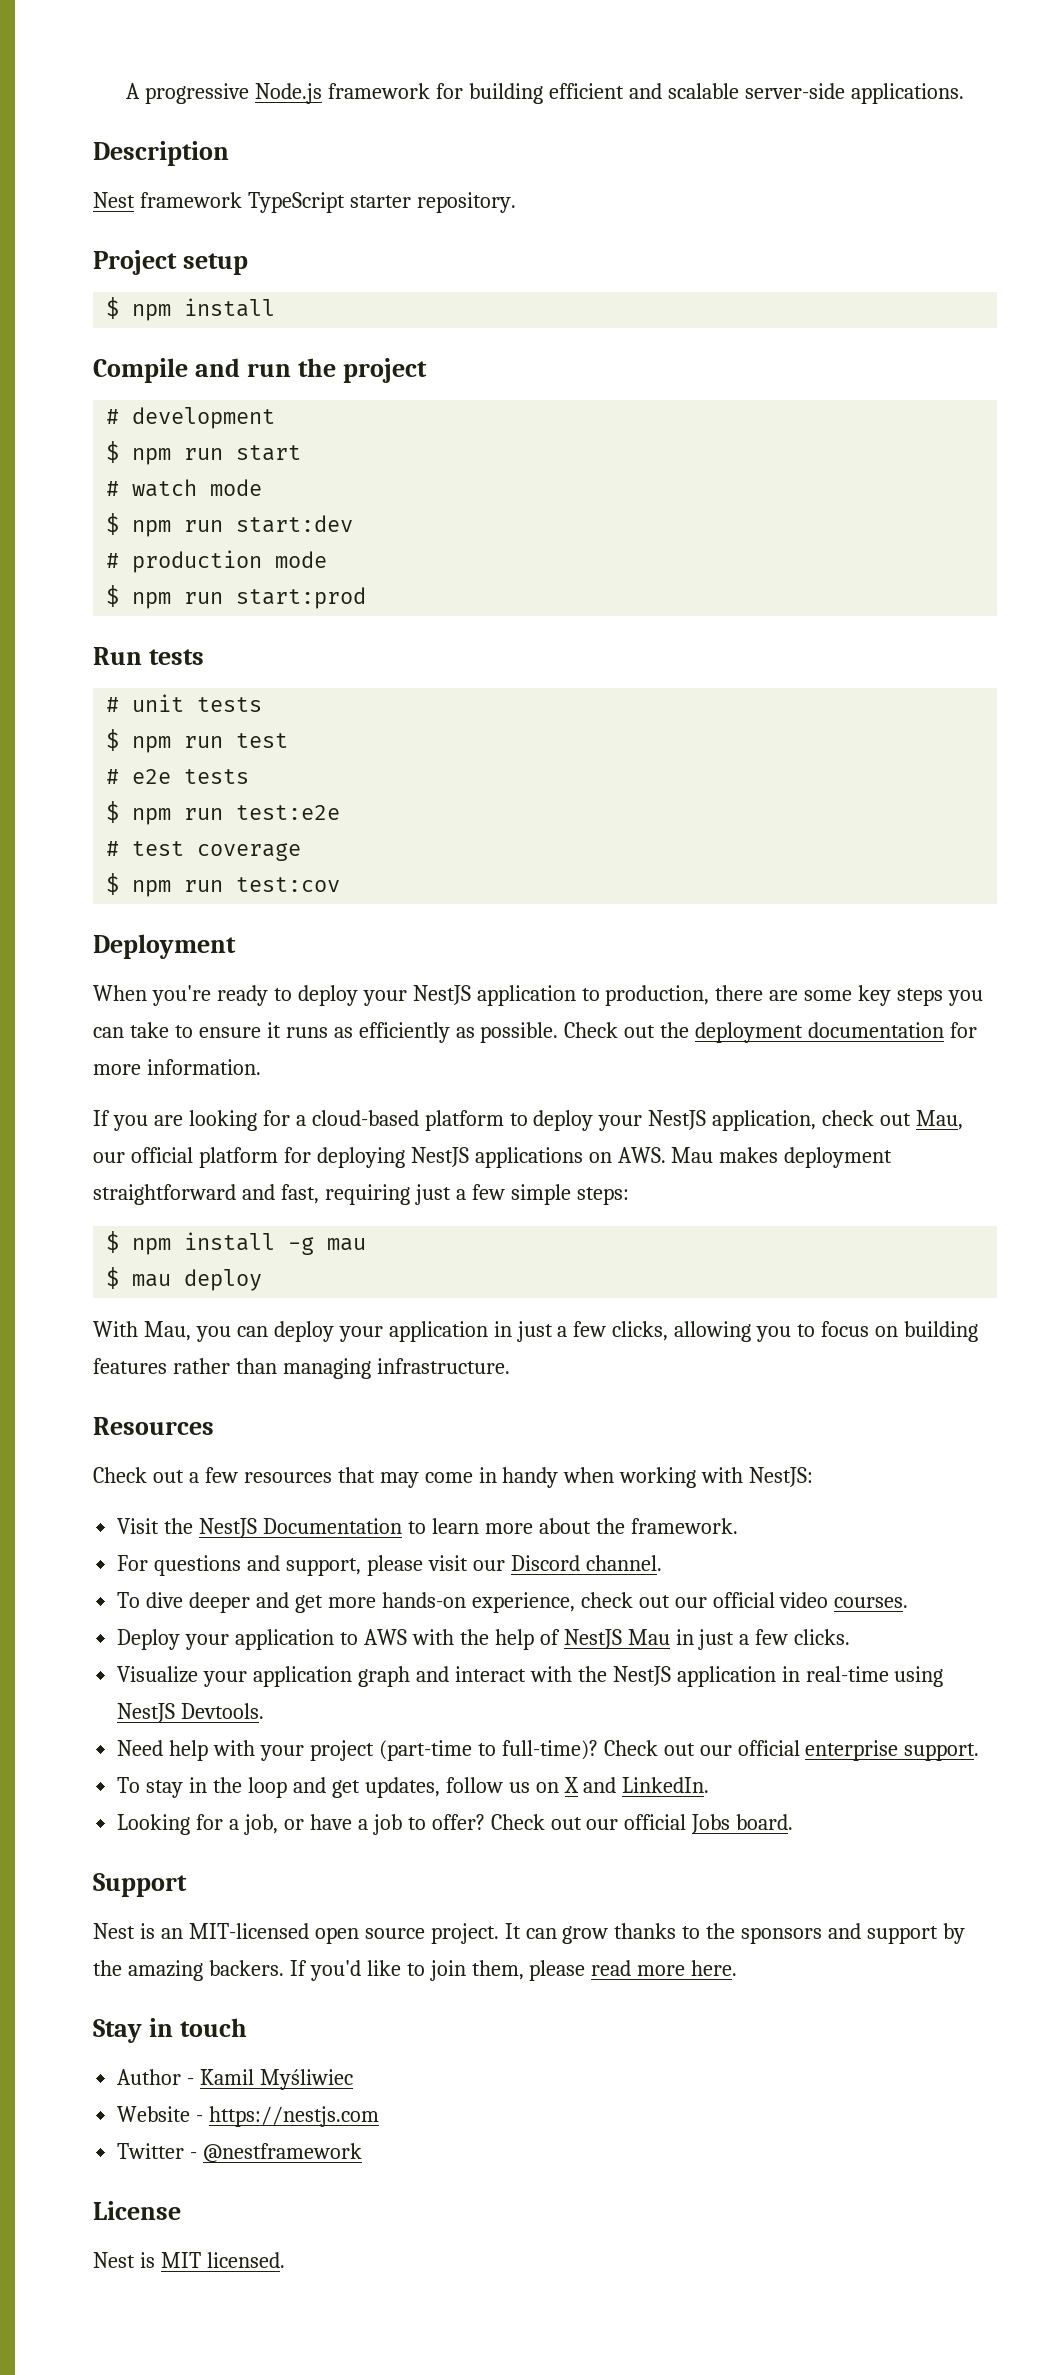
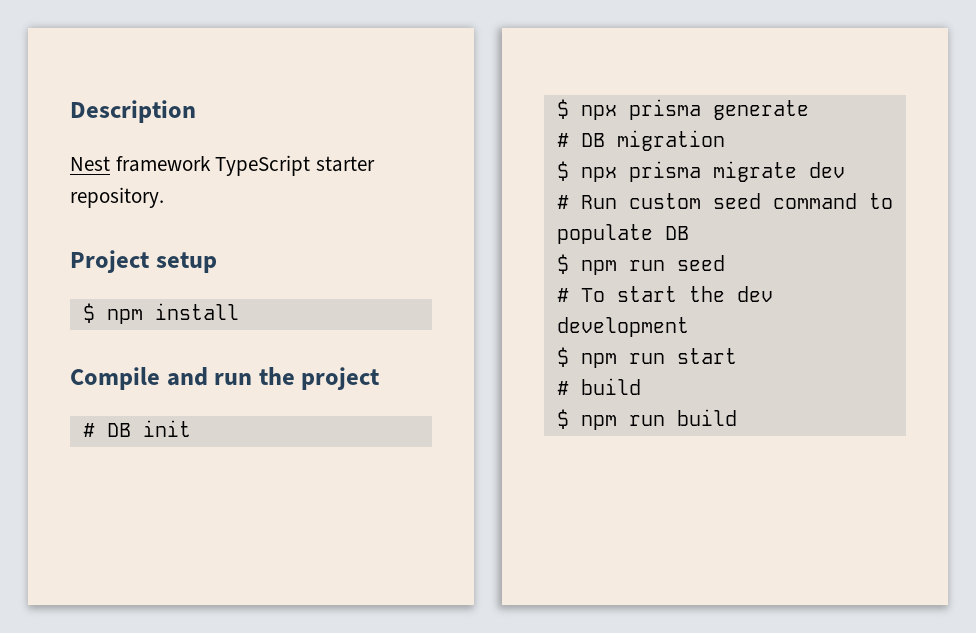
- A progressive Node.js framework for building efficient and scalable server-side applications.
- # development
+ # DB init
+ $ npx prisma generate
+ # DB migration
+ $ npx prisma migrate dev
+ # Run custom seed command to populate DB
+ $ npm run seed
+ # To start the dev development
- # watch mode
- $ npm run start:dev
- # production mode
- $ npm run start:prod
- Run tests
- # unit tests
- $ npm run test
- # e2e tests
- $ npm run test:e2e
- # test coverage
- $ npm run test:cov
- Deployment
- When you're ready to deploy your NestJS application to production, there are some key steps you can take to ensure it runs as efficiently as possible. Check out the deployment documentation for more information.
- If you are looking for a cloud-based platform to deploy your NestJS application, check out Mau, our official platform for deploying NestJS applications on AWS. Mau makes deployment straightforward and fast, requiring just a few simple steps:
- $ npm install -g mau
- $ mau deploy
- With Mau, you can deploy your application in just a few clicks, allowing you to focus on building features rather than managing infrastructure.
- Resources
- Check out a few resources that may come in handy when working with NestJS:
- Visit the NestJS Documentation to learn more about the framework.
- For questions and support, please visit our Discord channel.
- To dive deeper and get more hands-on experience, check out our official video courses.
- Deploy your application to AWS with the help of NestJS Mau in just a few clicks.
- Visualize your application graph and interact with the NestJS application in real-time using NestJS Devtools.
- Need help with your project (part-time to full-time)? Check out our official enterprise support.
- To stay in the loop and get updates, follow us on X and LinkedIn.
- Looking for a job, or have a job to offer? Check out our official Jobs board.
- Support
- Nest is an MIT-licensed open source project. It can grow thanks to the sponsors and support by the amazing backers. If you'd like to join them, please read more here.
- Stay in touch
- Author - Kamil Myśliwiec
- Website - https://nestjs.com
- Twitter - @nestframework
- License
- Nest is MIT licensed.
+ # build
+ $ npm run build

